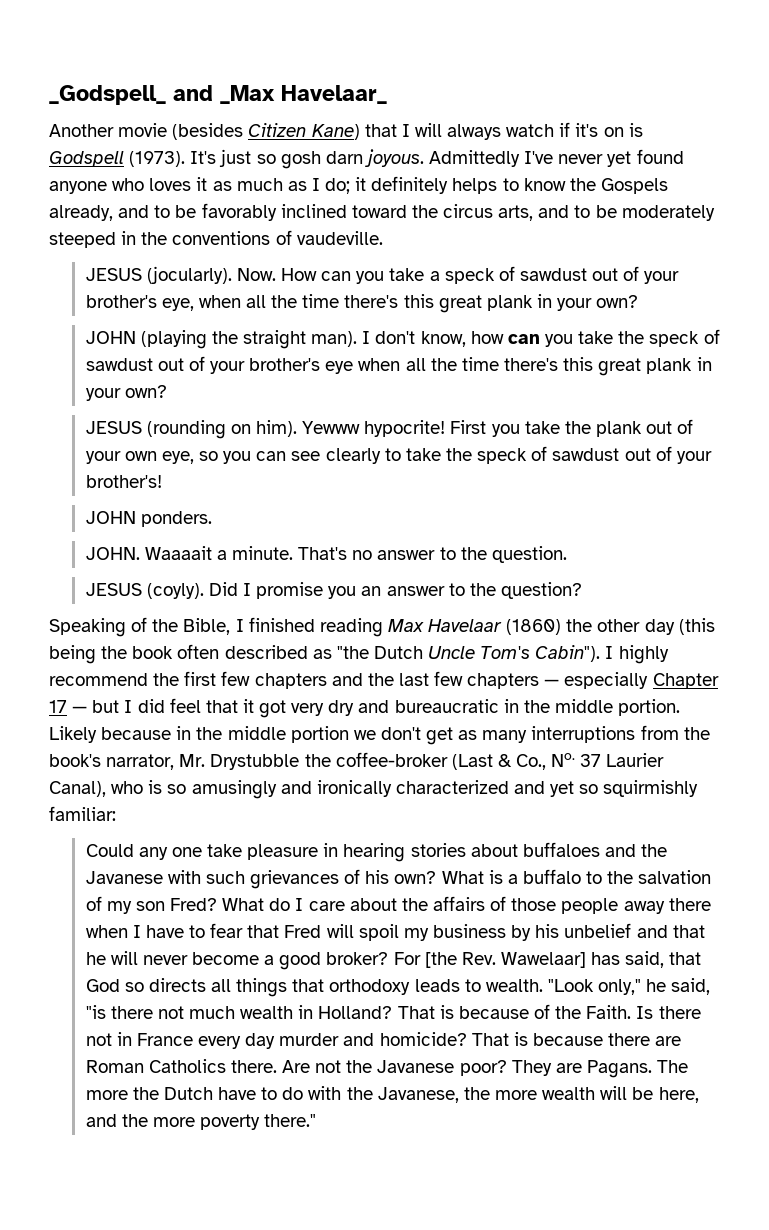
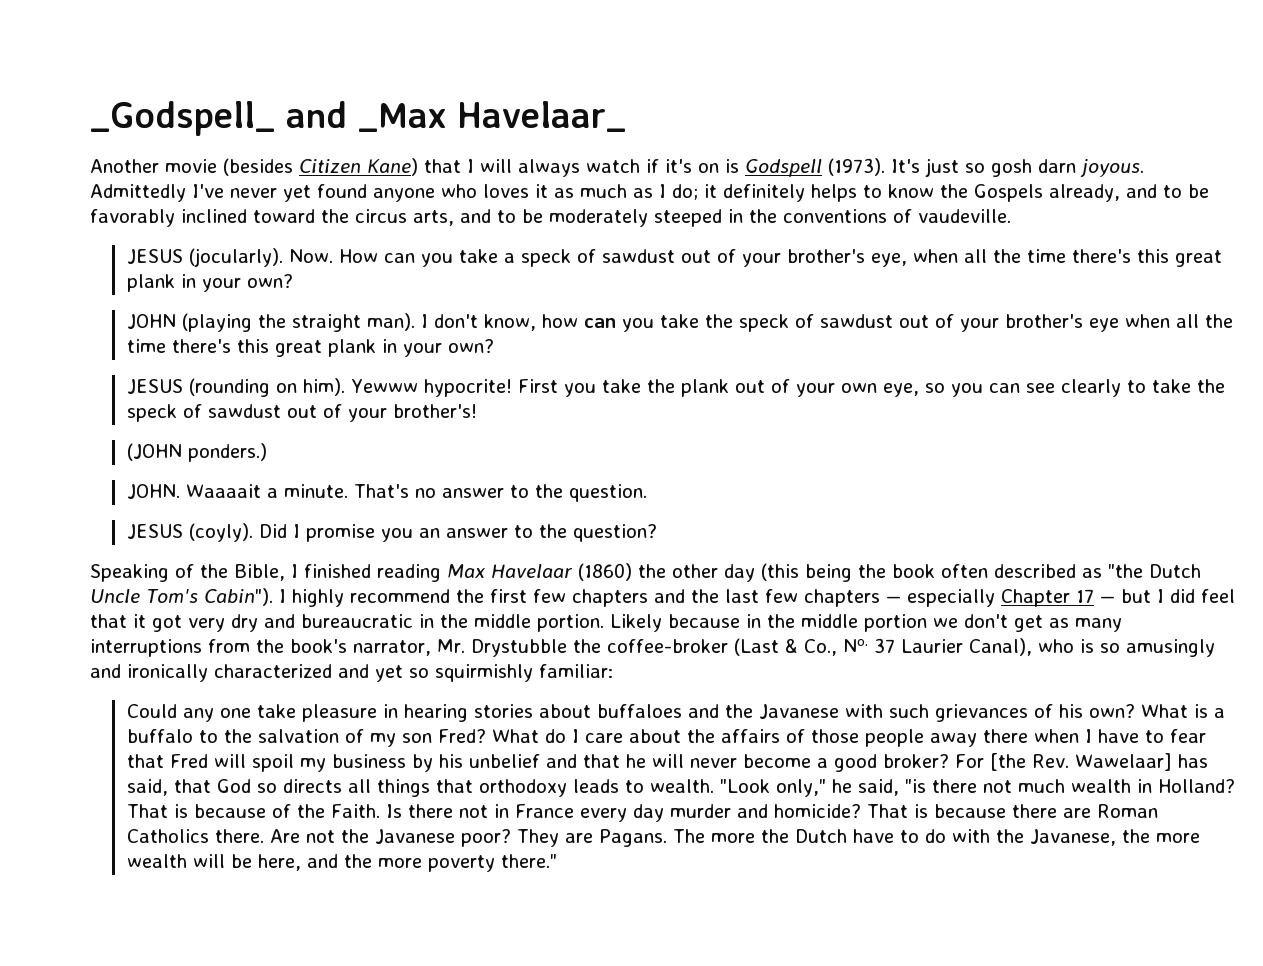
- JOHN ponders.
+ (JOHN ponders.)

